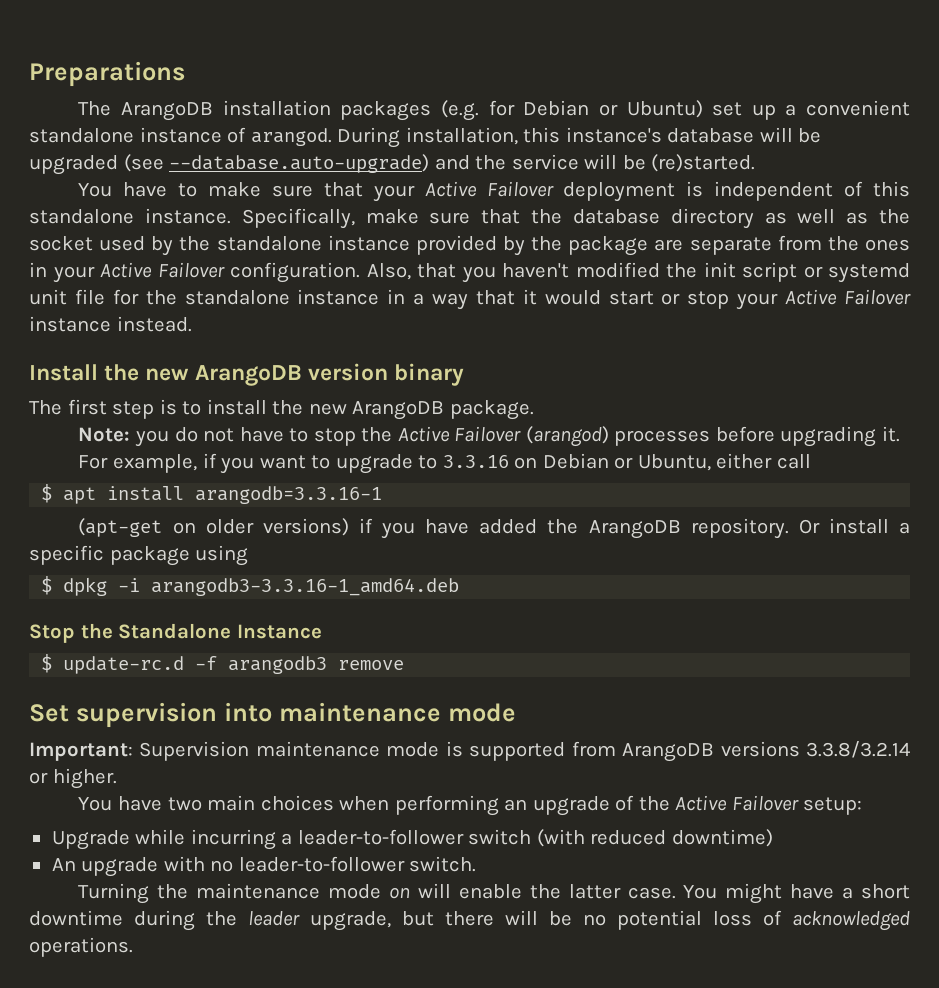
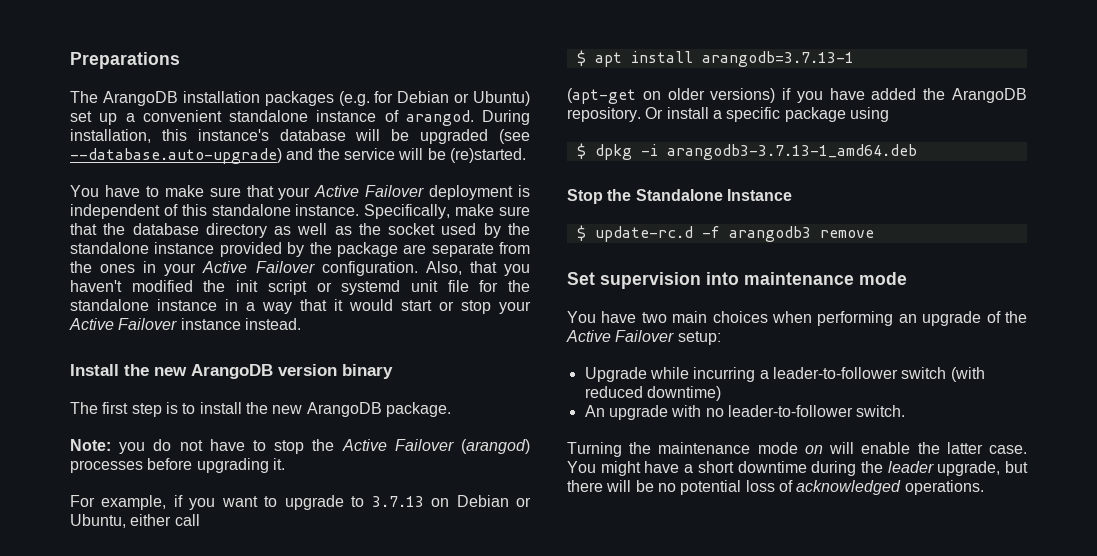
- For example, if you want to upgrade to 3.3.16 on Debian or Ubuntu, either call
+ For example, if you want to upgrade to 3.7.13 on Debian or Ubuntu, either call
- $ apt install arangodb=3.3.16-1
+ $ apt install arangodb=3.7.13-1
- $ dpkg -i arangodb3-3.3.16-1_amd64.deb
+ $ dpkg -i arangodb3-3.7.13-1_amd64.deb
- Important: Supervision maintenance mode is supported from ArangoDB versions 3.3.8/3.2.14 or higher.

